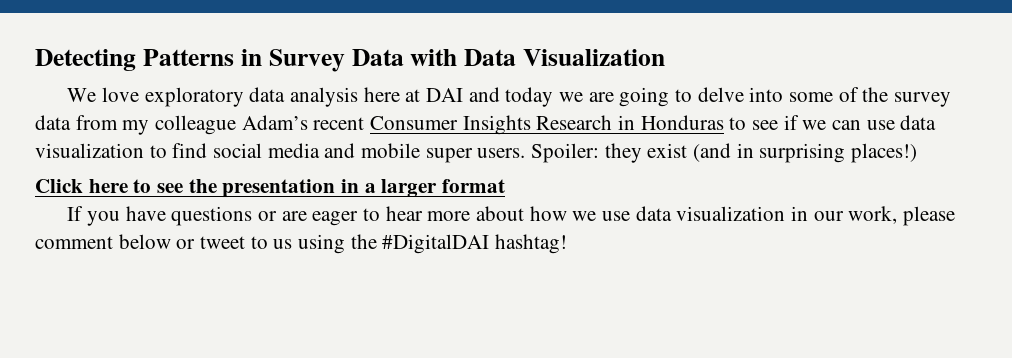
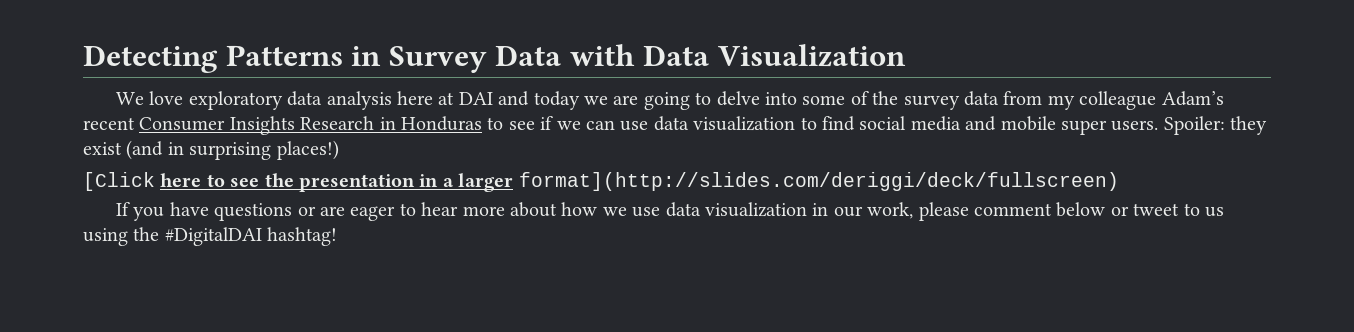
- Click here to see the presentation in a larger format
+ [Click here to see the presentation in a larger format](http://slides.com/deriggi/deck/fullscreen)

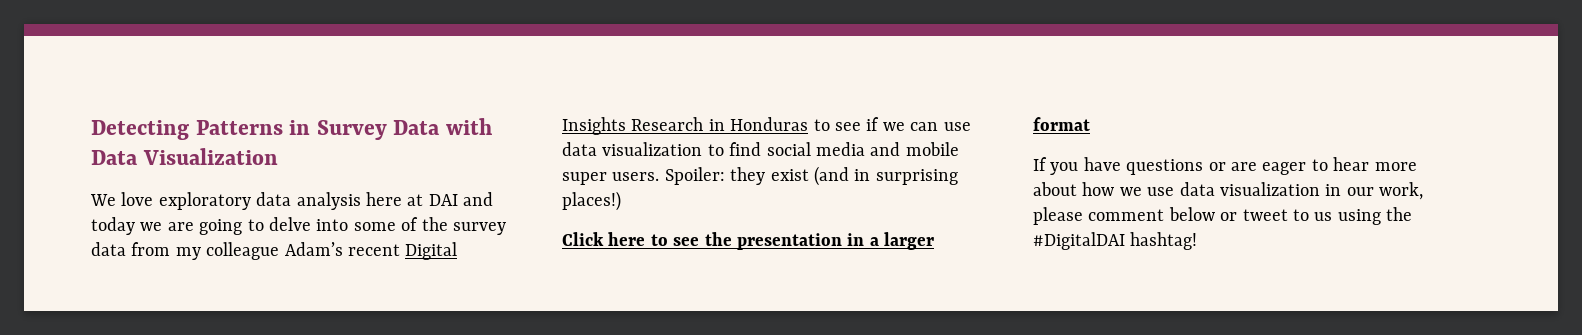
- We love exploratory data analysis here at DAI and today we are going to delve into some of the survey data from my colleague Adam’s recent Consumer Insights Research in Honduras to see if we can use data visualization to find social media and mobile super users.
+ We love exploratory data analysis here at DAI and today we are going to delve into some of the survey data from my colleague Adam’s recent Digital Insights Research in Honduras to see if we can use data visualization to find social media and mobile super users.
- [Click here to see the presentation in a larger format](http://slides.com/deriggi/deck/fullscreen)
+ Click here to see the presentation in a larger format

